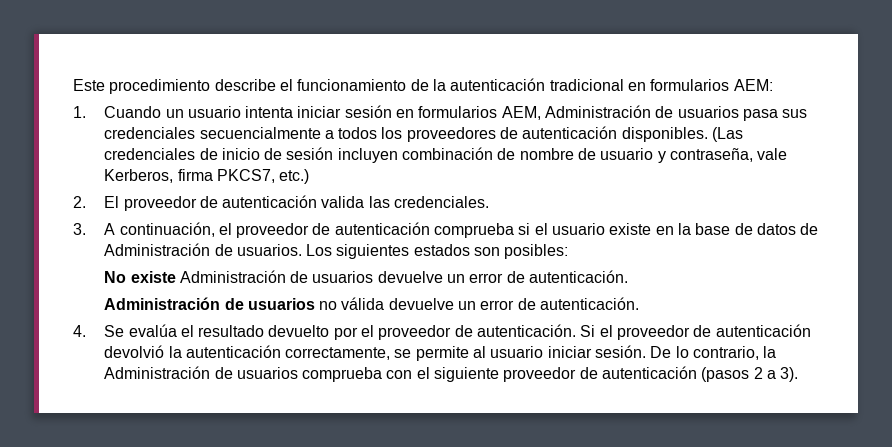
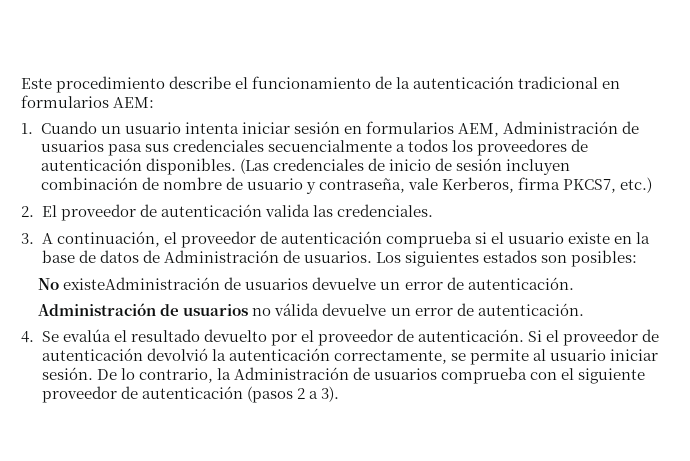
- No existe Administración de usuarios devuelve un error de autenticación.
+ No existeAdministración de usuarios devuelve un error de autenticación.

